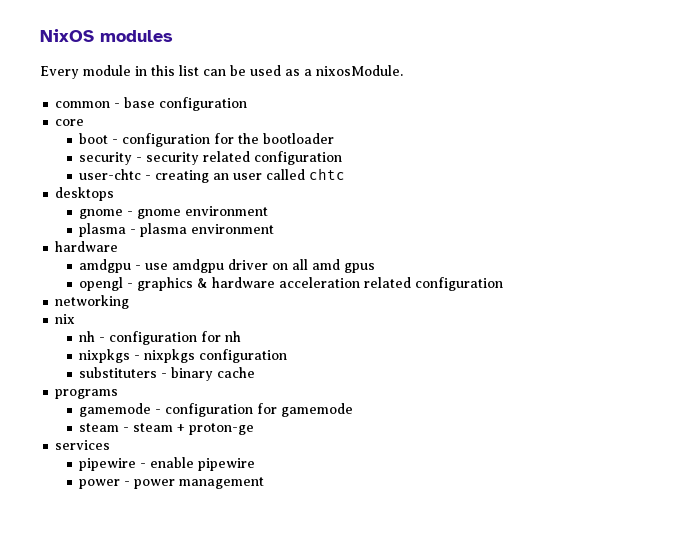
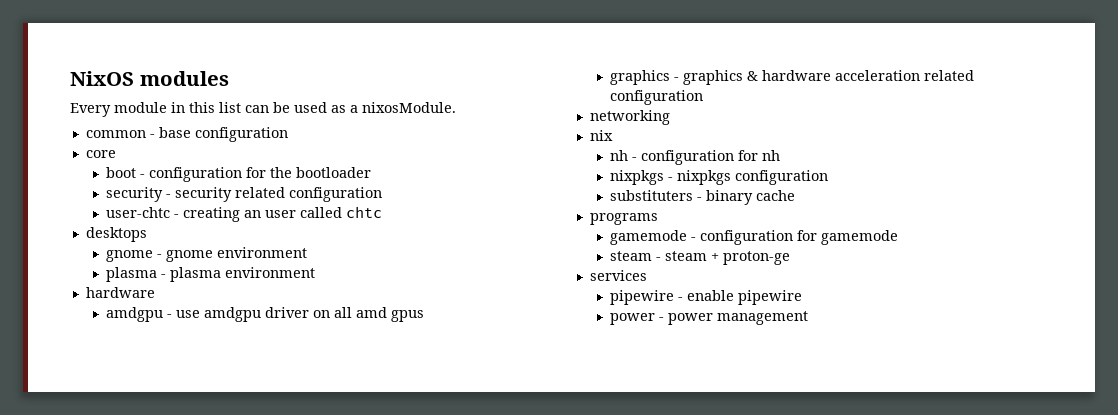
- opengl - graphics & hardware acceleration related configuration
+ graphics - graphics & hardware acceleration related configuration

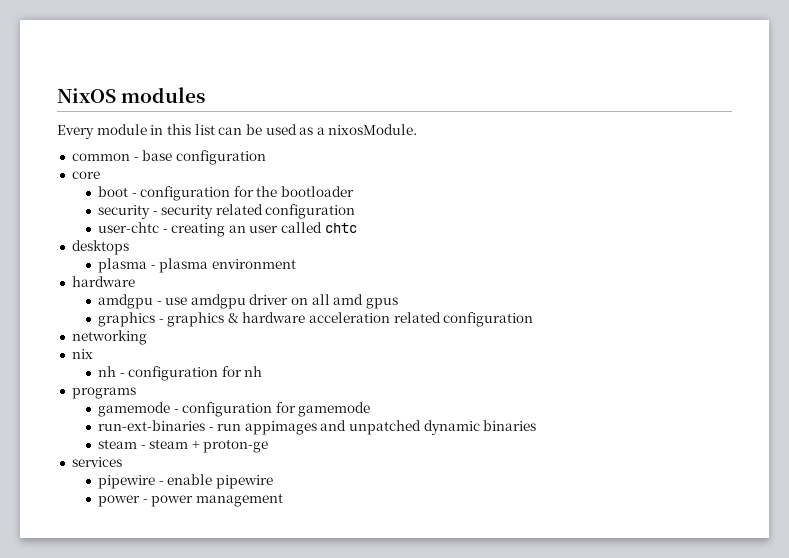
- gnome - gnome environment
- nixpkgs - nixpkgs configuration
- substituters - binary cache
+ run-ext-binaries - run appimages and unpatched dynamic binaries

